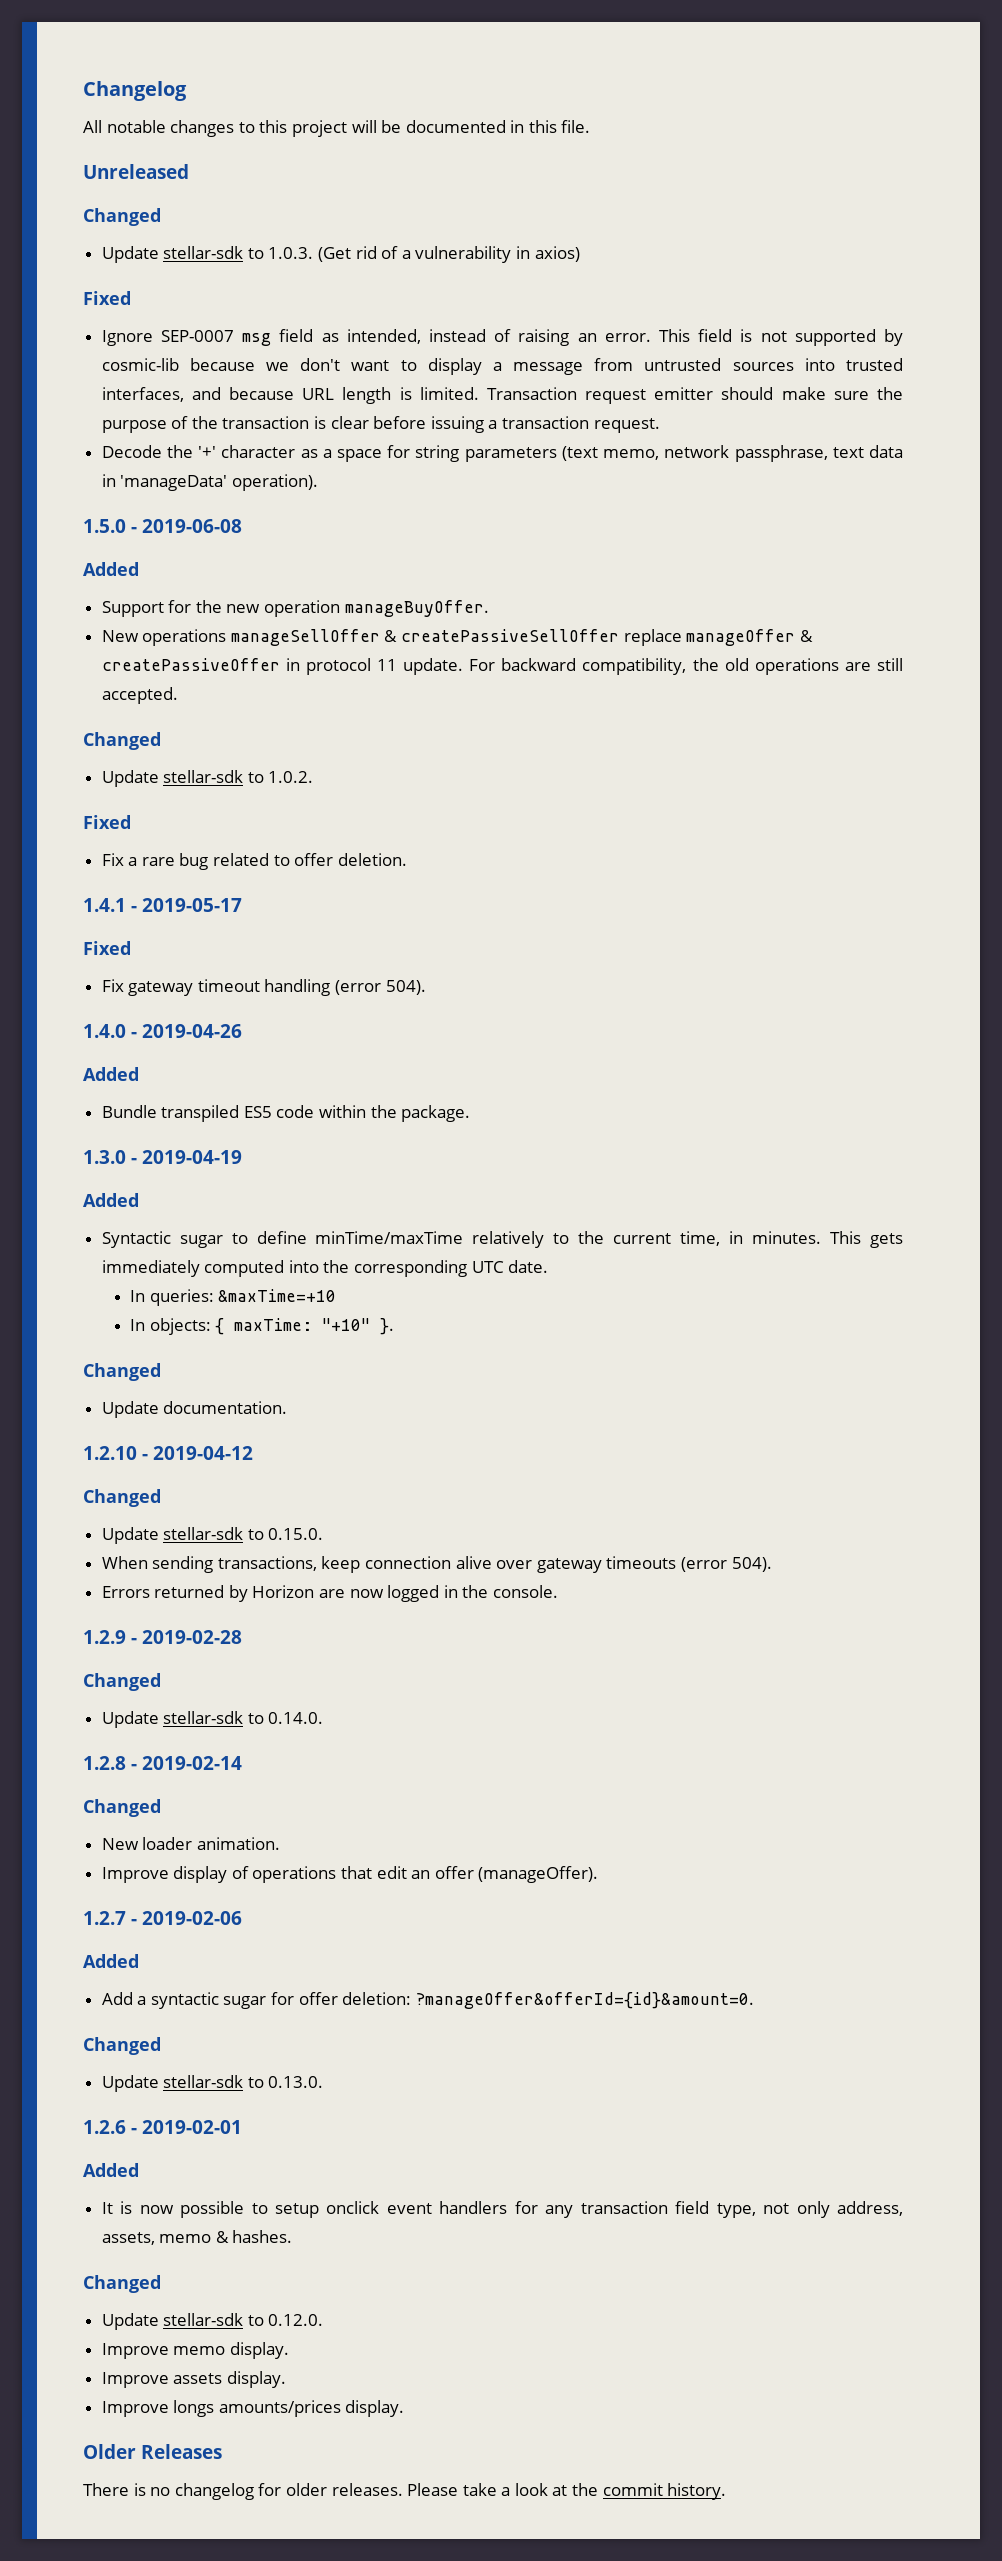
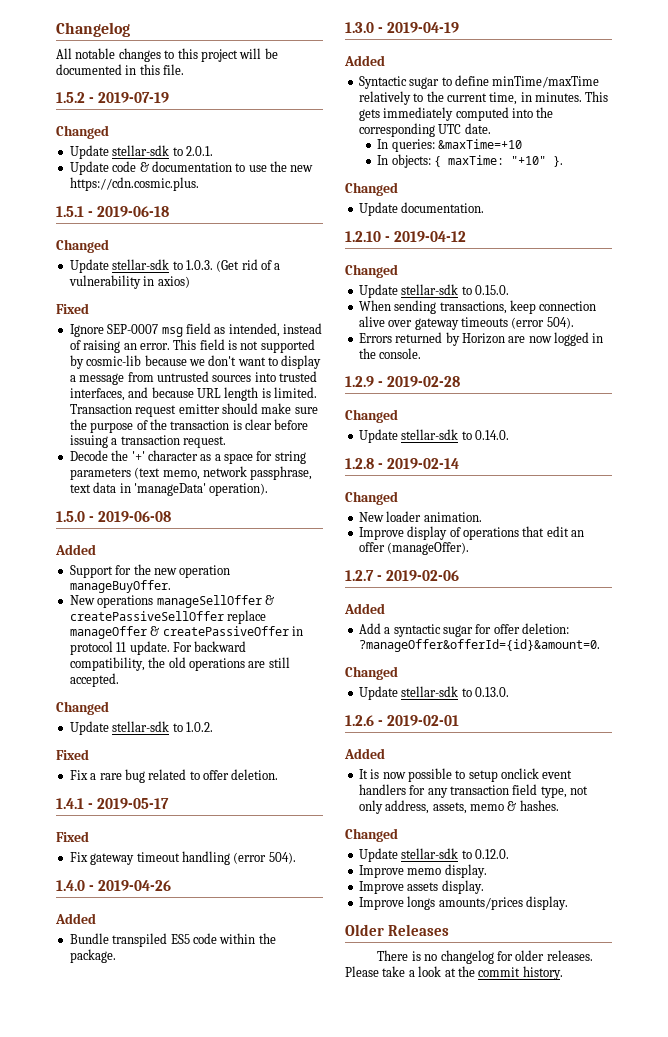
- Unreleased
+ 1.5.2 - 2019-07-19
+ Changed
+ Update stellar-sdk to 2.0.1.
+ Update code & documentation to use the new https://cdn.cosmic.plus.
+ 1.5.1 - 2019-06-18

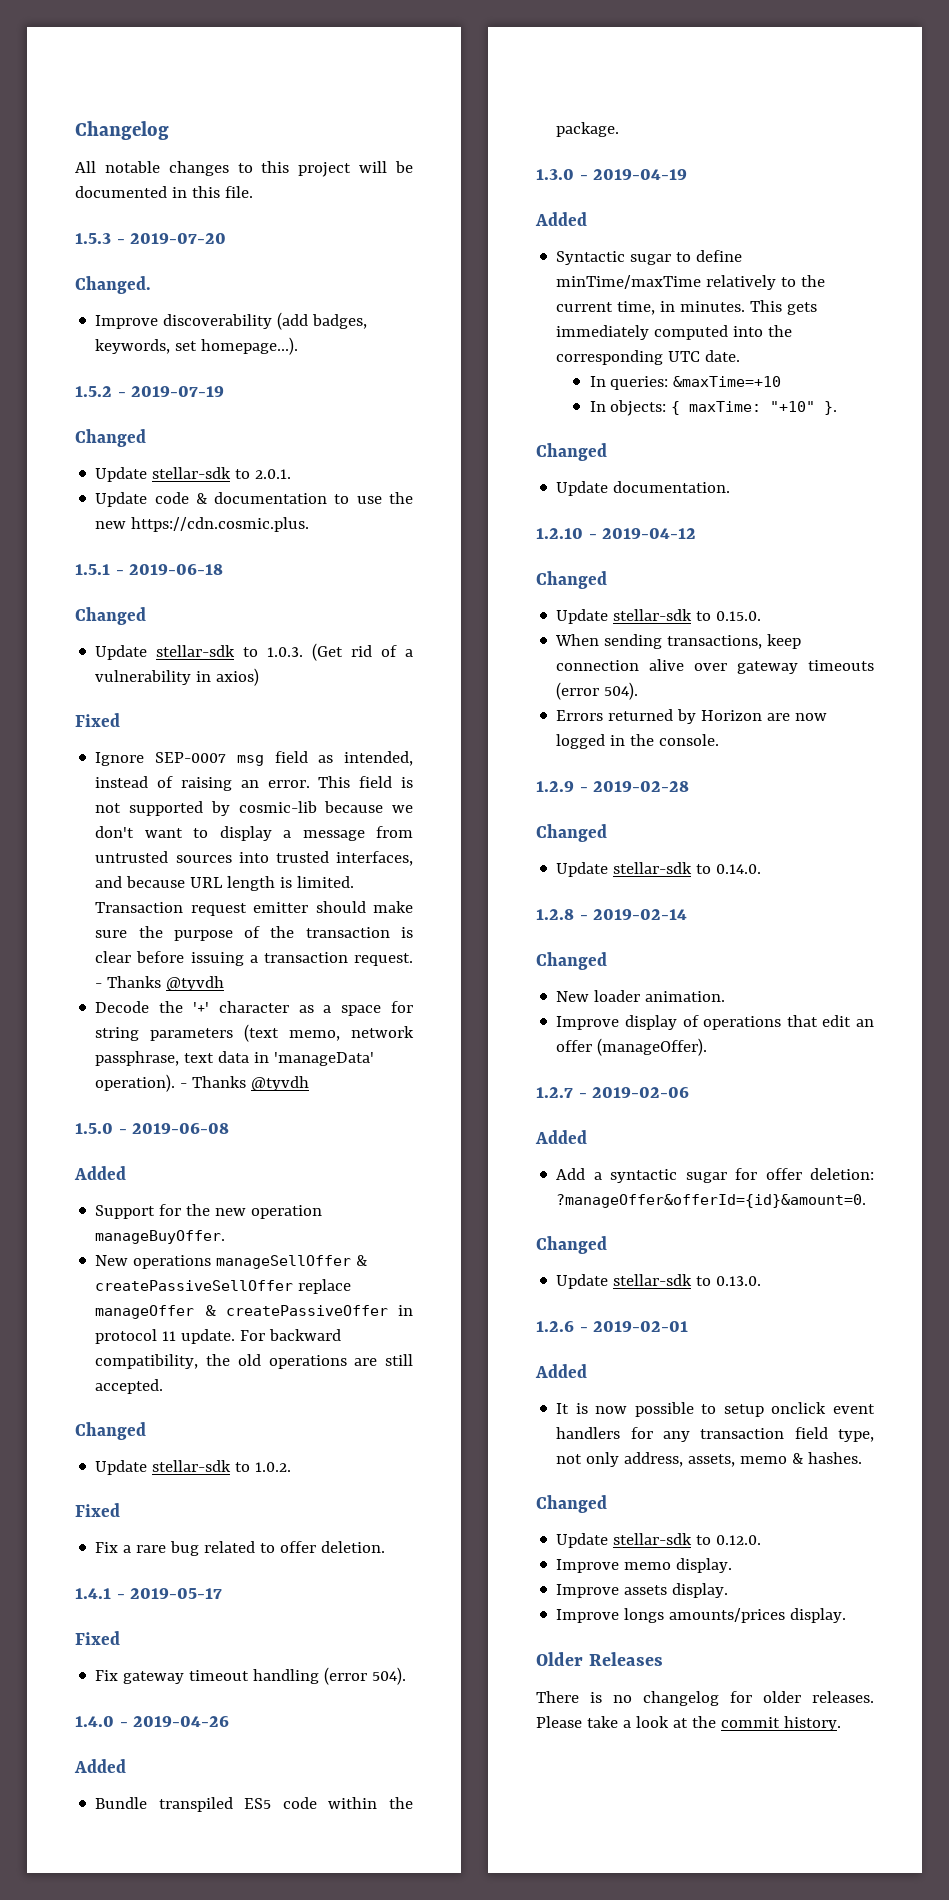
+ 1.5.3 - 2019-07-20
+ Changed.
+ Improve discoverability (add badges, keywords, set homepage...).
- Transaction request emitter should make sure the purpose of the transaction is clear before issuing a transaction request.
+ Transaction request emitter should make sure the purpose of the transaction is clear before issuing a transaction request. - Thanks @tyvdh
- Decode the '+' character as a space for string parameters (text memo, network passphrase, text data in 'manageData' operation).
+ Decode the '+' character as a space for string parameters (text memo, network passphrase, text data in 'manageData' operation). - Thanks @tyvdh

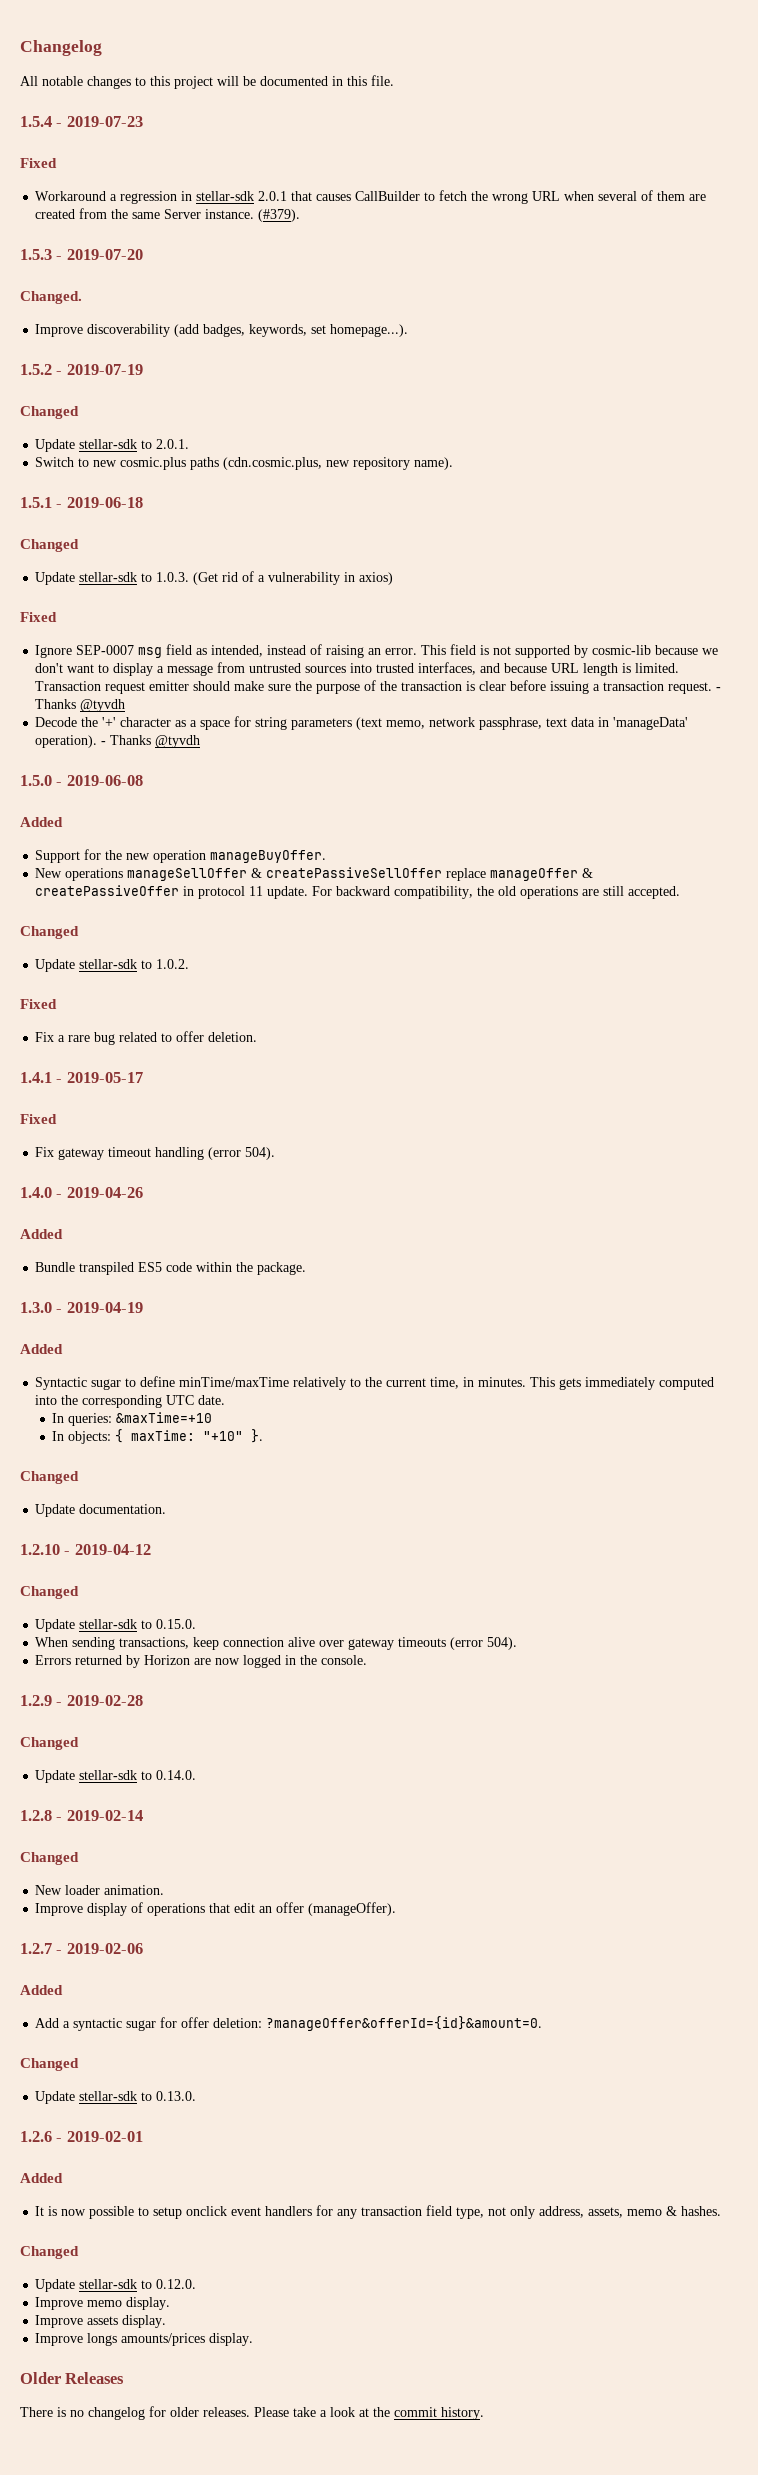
+ 1.5.4 - 2019-07-23
+ Fixed
+ Workaround a regression in stellar-sdk 2.0.1 that causes CallBuilder to fetch the wrong URL when several of them are created from the same Server instance. (#379).
- Update code & documentation to use the new https://cdn.cosmic.plus.
+ Switch to new cosmic.plus paths (cdn.cosmic.plus, new repository name).

